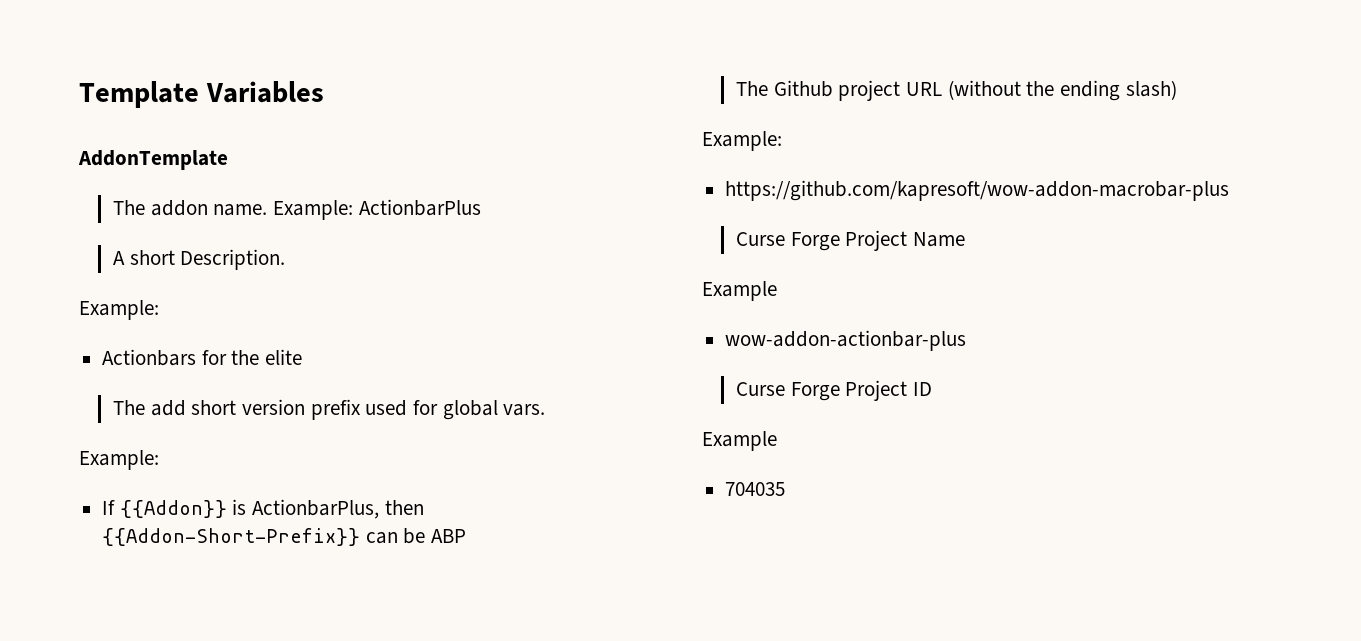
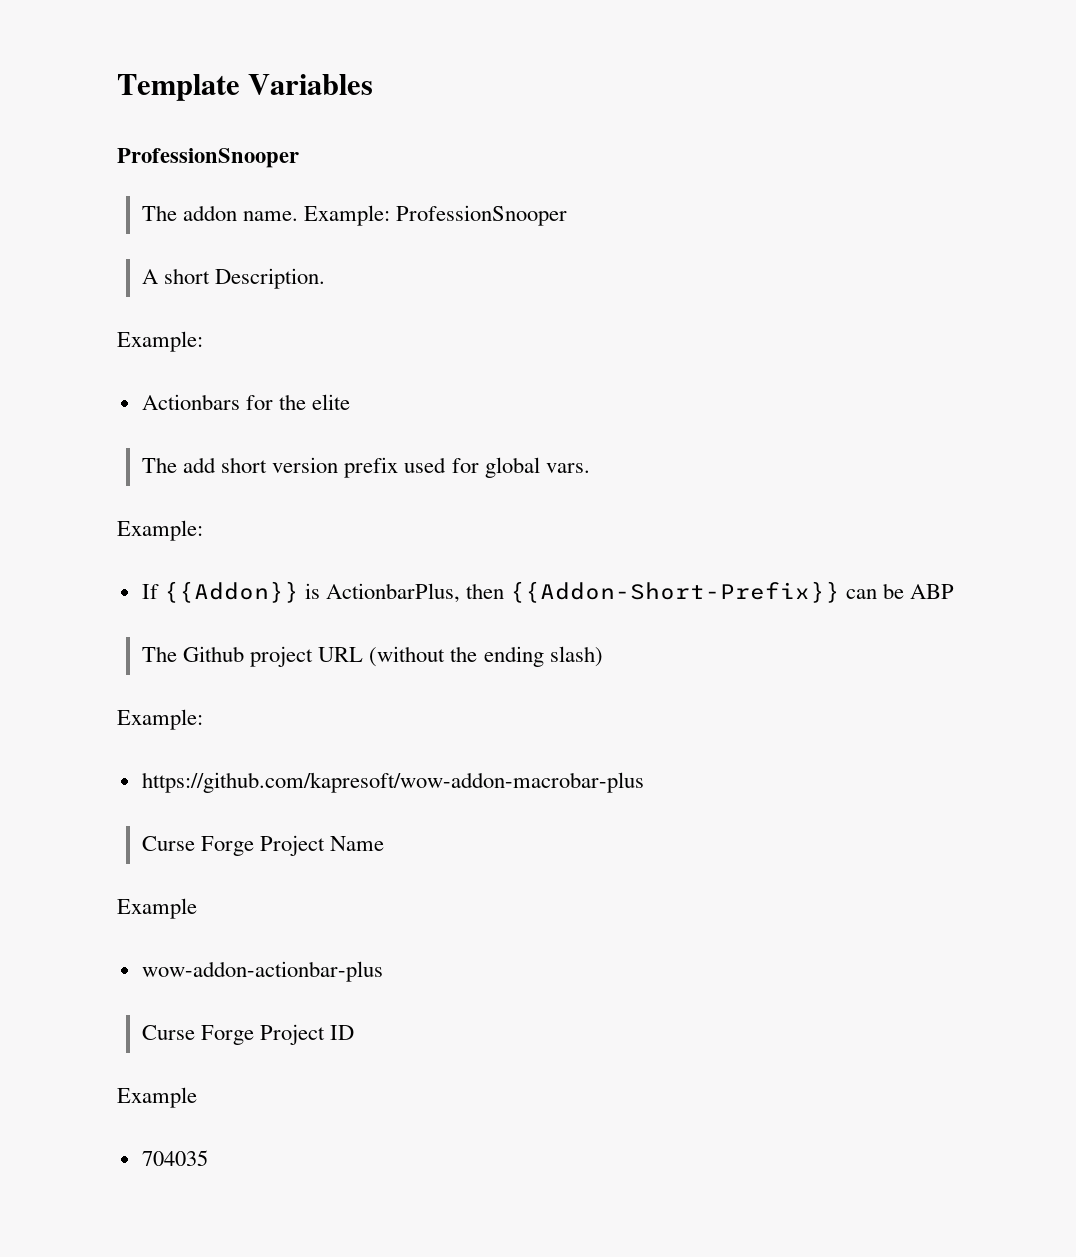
  Template Variables
- AddonTemplate
+ ProfessionSnooper
- Example: ActionbarPlus
+ Example: ProfessionSnooper

